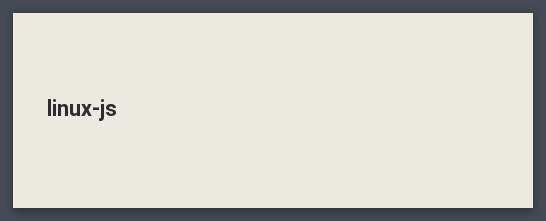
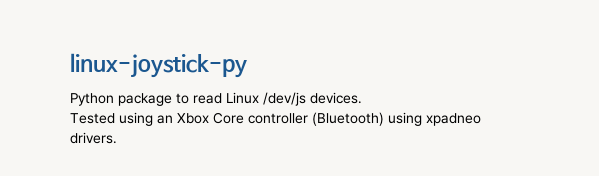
- linux-js
+ linux-joystick-py
+ Python package to read Linux /dev/js devices.
+ Tested using an Xbox Core controller (Bluetooth) using xpadneo drivers.

